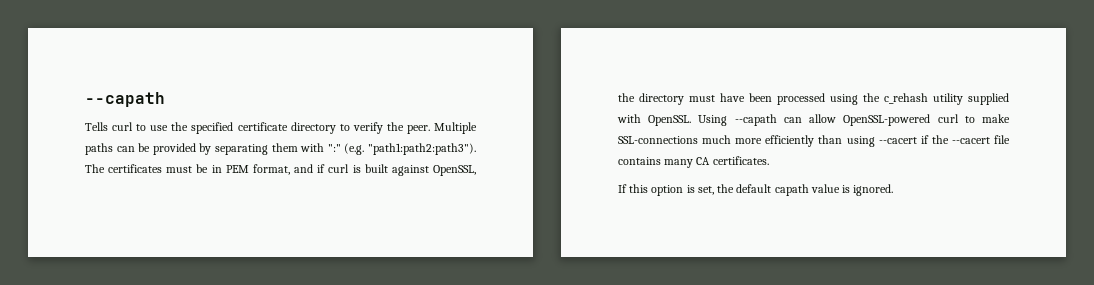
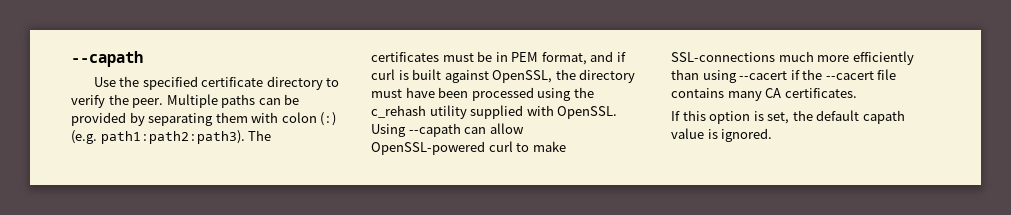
- Tells curl to use the specified certificate directory to verify the peer.
+ Use the specified certificate directory to verify the peer.
- Multiple paths can be provided by separating them with ":" (e.g. "path1:path2:path3").
+ Multiple paths can be provided by separating them with colon (:) (e.g. path1:path2:path3).

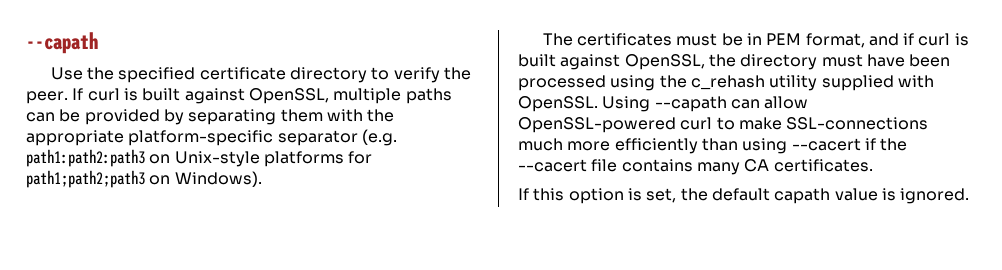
- Multiple paths can be provided by separating them with colon (:) (e.g. path1:path2:path3). The certificates must be in PEM format, and if curl is built against OpenSSL, the directory must have been processed using the c_rehash utility supplied with OpenSSL.
+ If curl is built against OpenSSL, multiple paths can be provided by separating them with the appropriate platform-specific separator (e.g. path1:path2:path3 on Unix-style platforms for path1;path2;path3 on Windows).
+ The certificates must be in PEM format, and if curl is built against OpenSSL, the directory must have been processed using the c_rehash utility supplied with OpenSSL.

